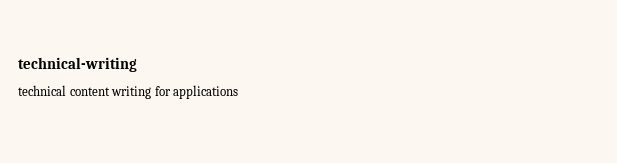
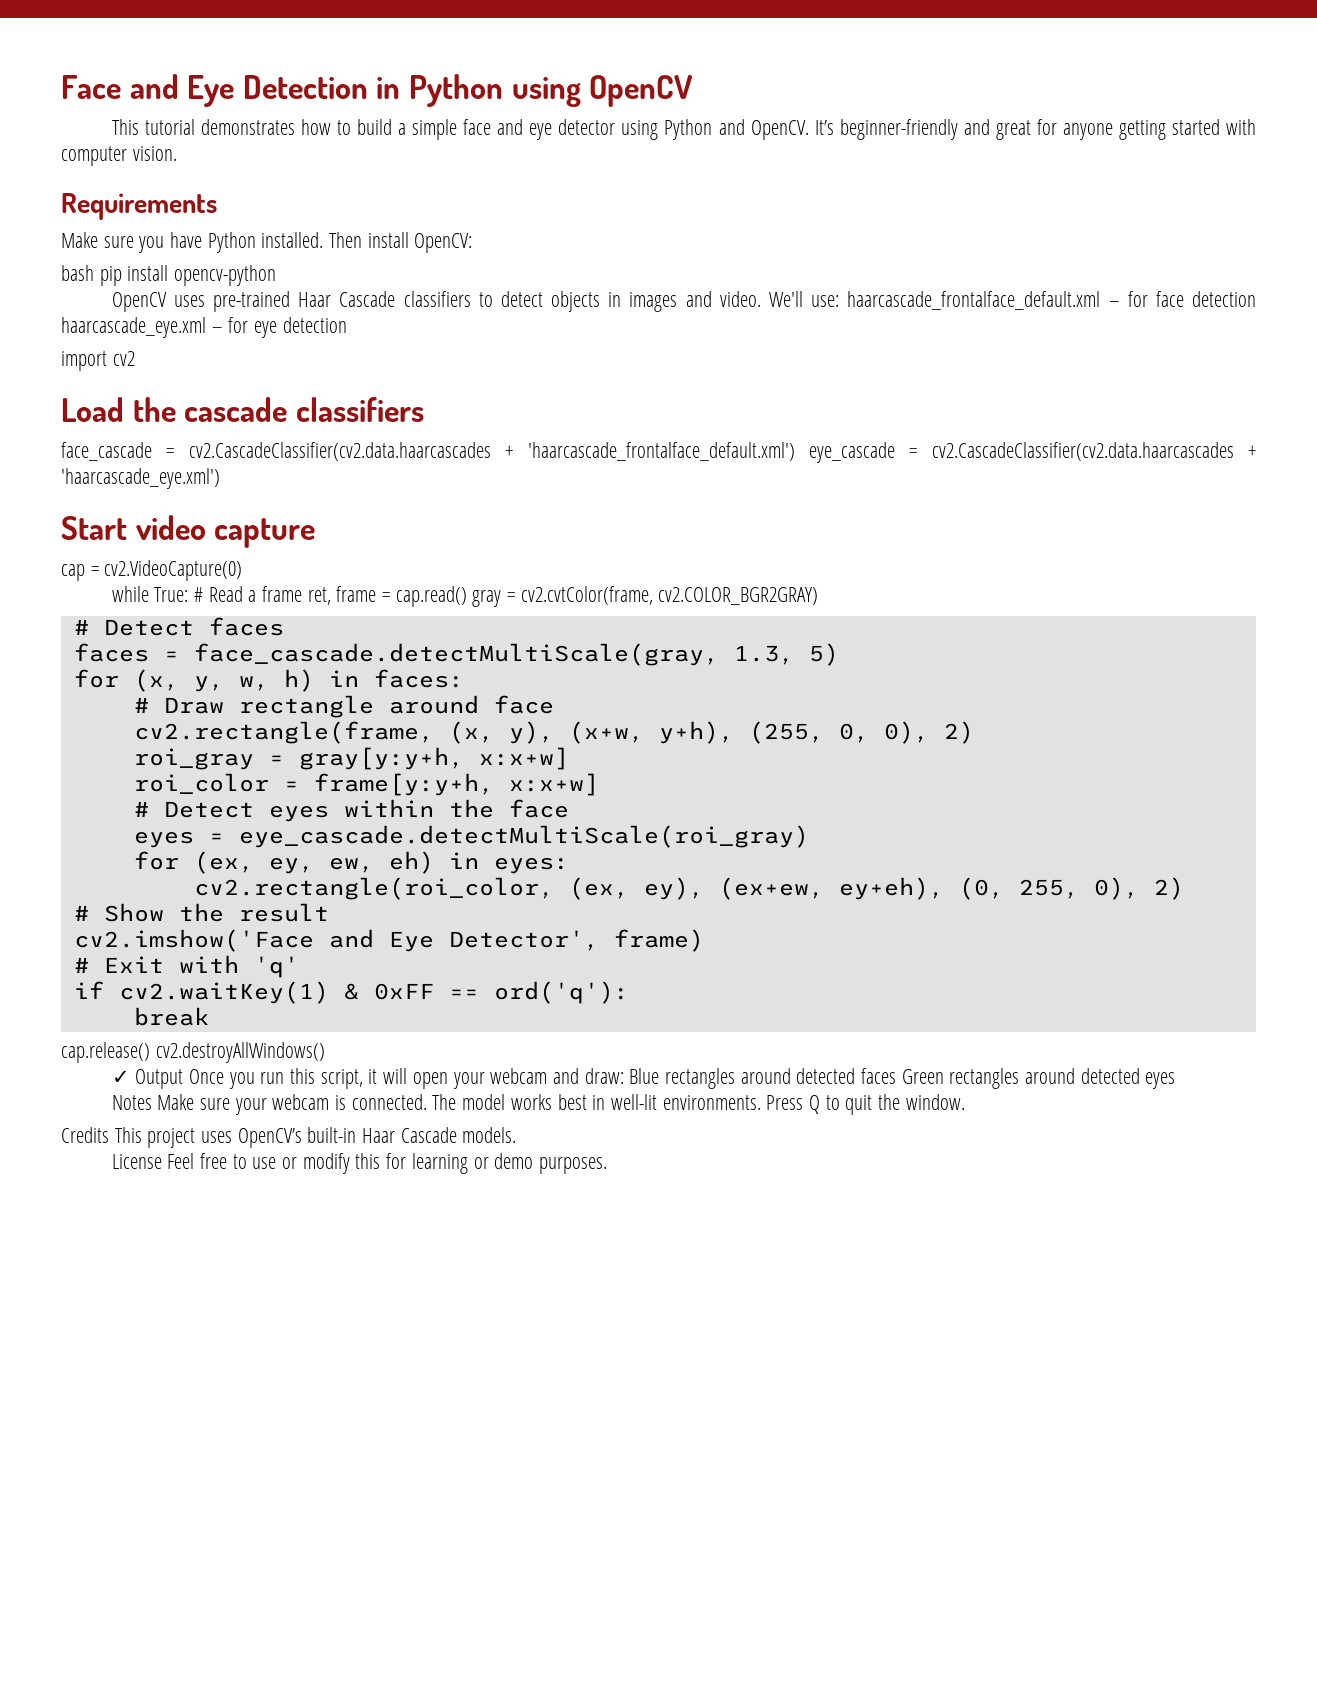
- technical-writing
- technical content writing for applications
+ Face and Eye Detection in Python using OpenCV
+ This tutorial demonstrates how to build a simple face and eye detector using Python and OpenCV. It’s beginner-friendly and great for anyone getting started with computer vision.
+ Requirements
+ Make sure you have Python installed. Then install OpenCV:
+ bash pip install opencv-python
+ OpenCV uses pre-trained Haar Cascade classifiers to detect objects in images and video. We'll use: haarcascade_frontalface_default.xml – for face detection haarcascade_eye.xml – for eye detection
+ import cv2
+ Load the cascade classifiers
+ face_cascade = cv2.CascadeClassifier(cv2.data.haarcascades + 'haarcascade_frontalface_default.xml') eye_cascade = cv2.CascadeClassifier(cv2.data.haarcascades + 'haarcascade_eye.xml')
+ Start video capture
+ cap = cv2.VideoCapture(0)
+ while True: # Read a frame ret, frame = cap.read() gray = cv2.cvtColor(frame, cv2.COLOR_BGR2GRAY)
+ # Detect faces
+ faces = face_cascade.detectMultiScale(gray, 1.3, 5)
+ for (x, y, w, h) in faces:
+ # Draw rectangle around face
+ cv2.rectangle(frame, (x, y), (x+w, y+h), (255, 0, 0), 2)
+ roi_gray = gray[y:y+h, x:x+w]
+ roi_color = frame[y:y+h, x:x+w]
+ # Detect eyes within the face
+ eyes = eye_cascade.detectMultiScale(roi_gray)
+ for (ex, ey, ew, eh) in eyes:
+ cv2.rectangle(roi_color, (ex, ey), (ex+ew, ey+eh), (0, 255, 0), 2)
+ # Show the result
+ cv2.imshow('Face and Eye Detector', frame)
+ # Exit with 'q'
+ if cv2.waitKey(1) & 0xFF == ord('q'):
+ break
+ cap.release() cv2.destroyAllWindows()
+ ✓ Output Once you run this script, it will open your webcam and draw: Blue rectangles around detected faces Green rectangles around detected eyes
+ Notes Make sure your webcam is connected. The model works best in well-lit environments. Press Q to quit the window.
+ Credits This project uses OpenCV’s built-in Haar Cascade models.
+ License Feel free to use or modify this for learning or demo purposes.

